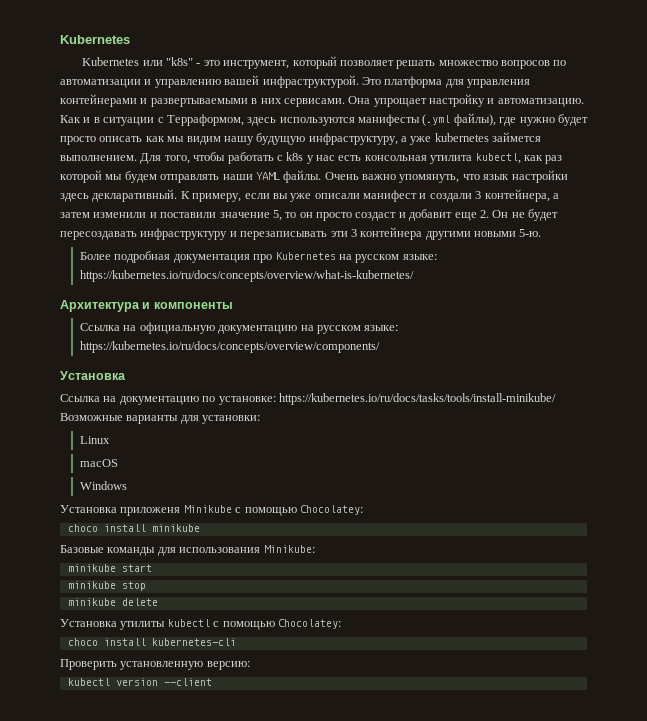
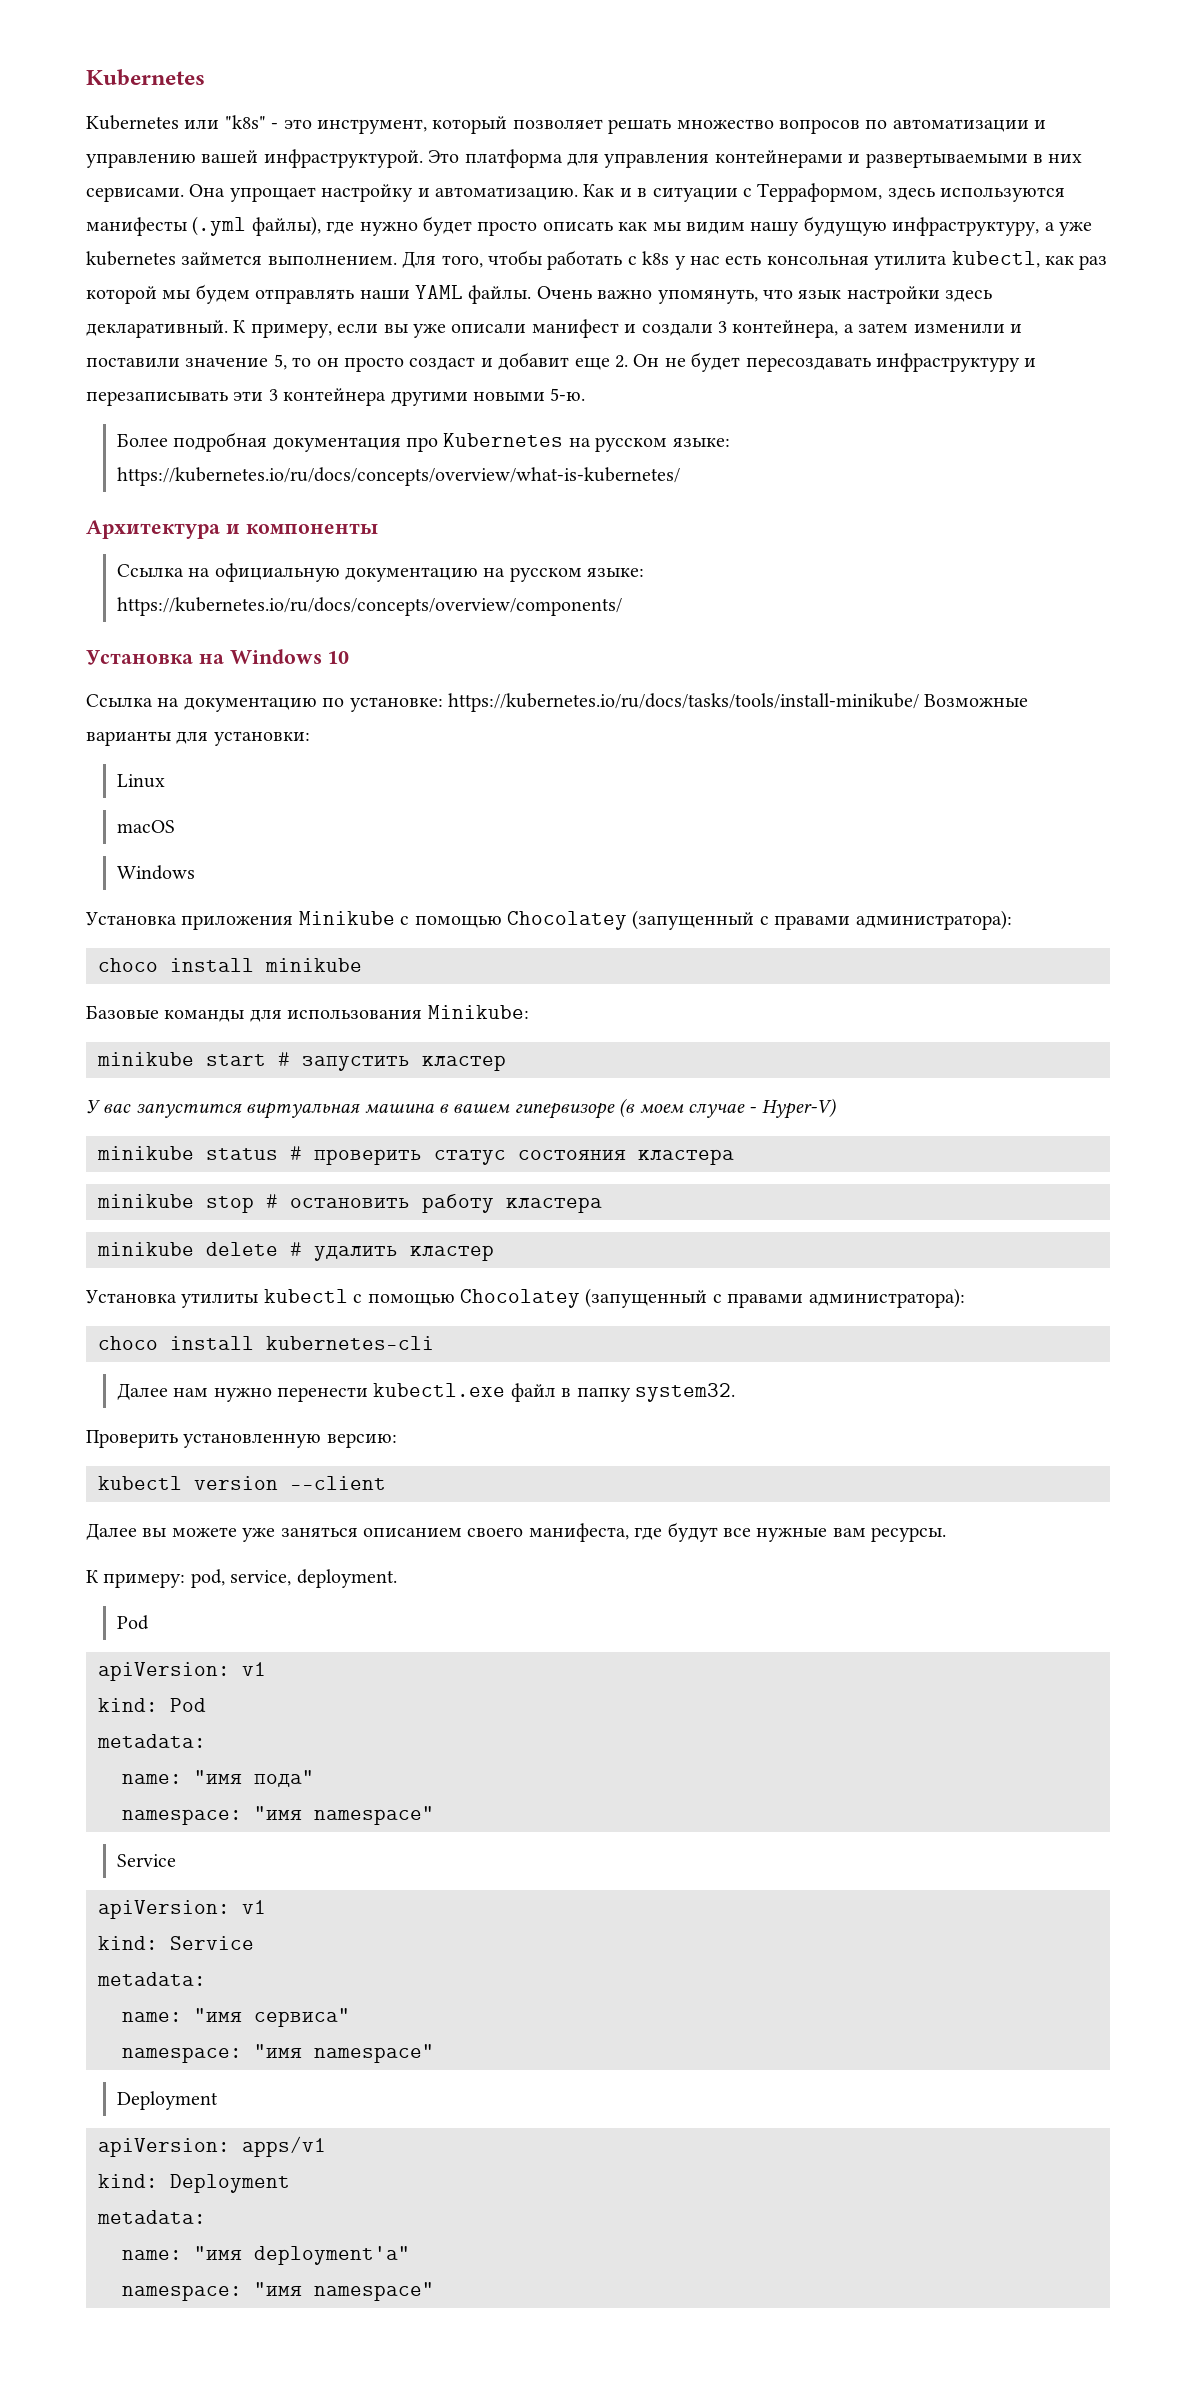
  Ссылка на официальную документацию на русском языке: https://kubernetes.io/ru/docs/concepts/overview/components/
- Установка
+ Установка на Windows 10
- Установка приложеня Minikube с помощью Chocolatey:
+ Установка приложения Minikube с помощью Chocolatey (запущенный с правами администратора):
- minikube start
- minikube stop
+ minikube start # запустить кластер
+ У вас запустится виртуальная машина в вашем гипервизоре (в моем случае - Hyper-V)
+ minikube status # проверить статус состояния кластера
+ minikube stop # остановить работу кластера
- minikube delete
+ minikube delete # удалить кластер
- Установка утилиты kubectl с помощью Chocolatey:
+ Установка утилиты kubectl с помощью Chocolatey (запущенный с правами администратора):
  choco install kubernetes-cli
+ Далее нам нужно перенести kubectl.exe файл в папку system32.
+ Далее вы можете уже заняться описанием своего манифеста, где будут все нужные вам ресурсы.
+ К примеру: pod, service, deployment.
+ Pod
+ apiVersion: v1
+ kind: Pod
+ metadata:
+ name: "имя пода"
+ namespace: "имя namespace"
+ Service
+ apiVersion: v1
+ kind: Service
+ metadata:
+ name: "имя сервиса"
+ namespace: "имя namespace"
+ Deployment
+ apiVersion: apps/v1
+ kind: Deployment
+ metadata:
+ name: "имя deployment'а"
+ namespace: "имя namespace"

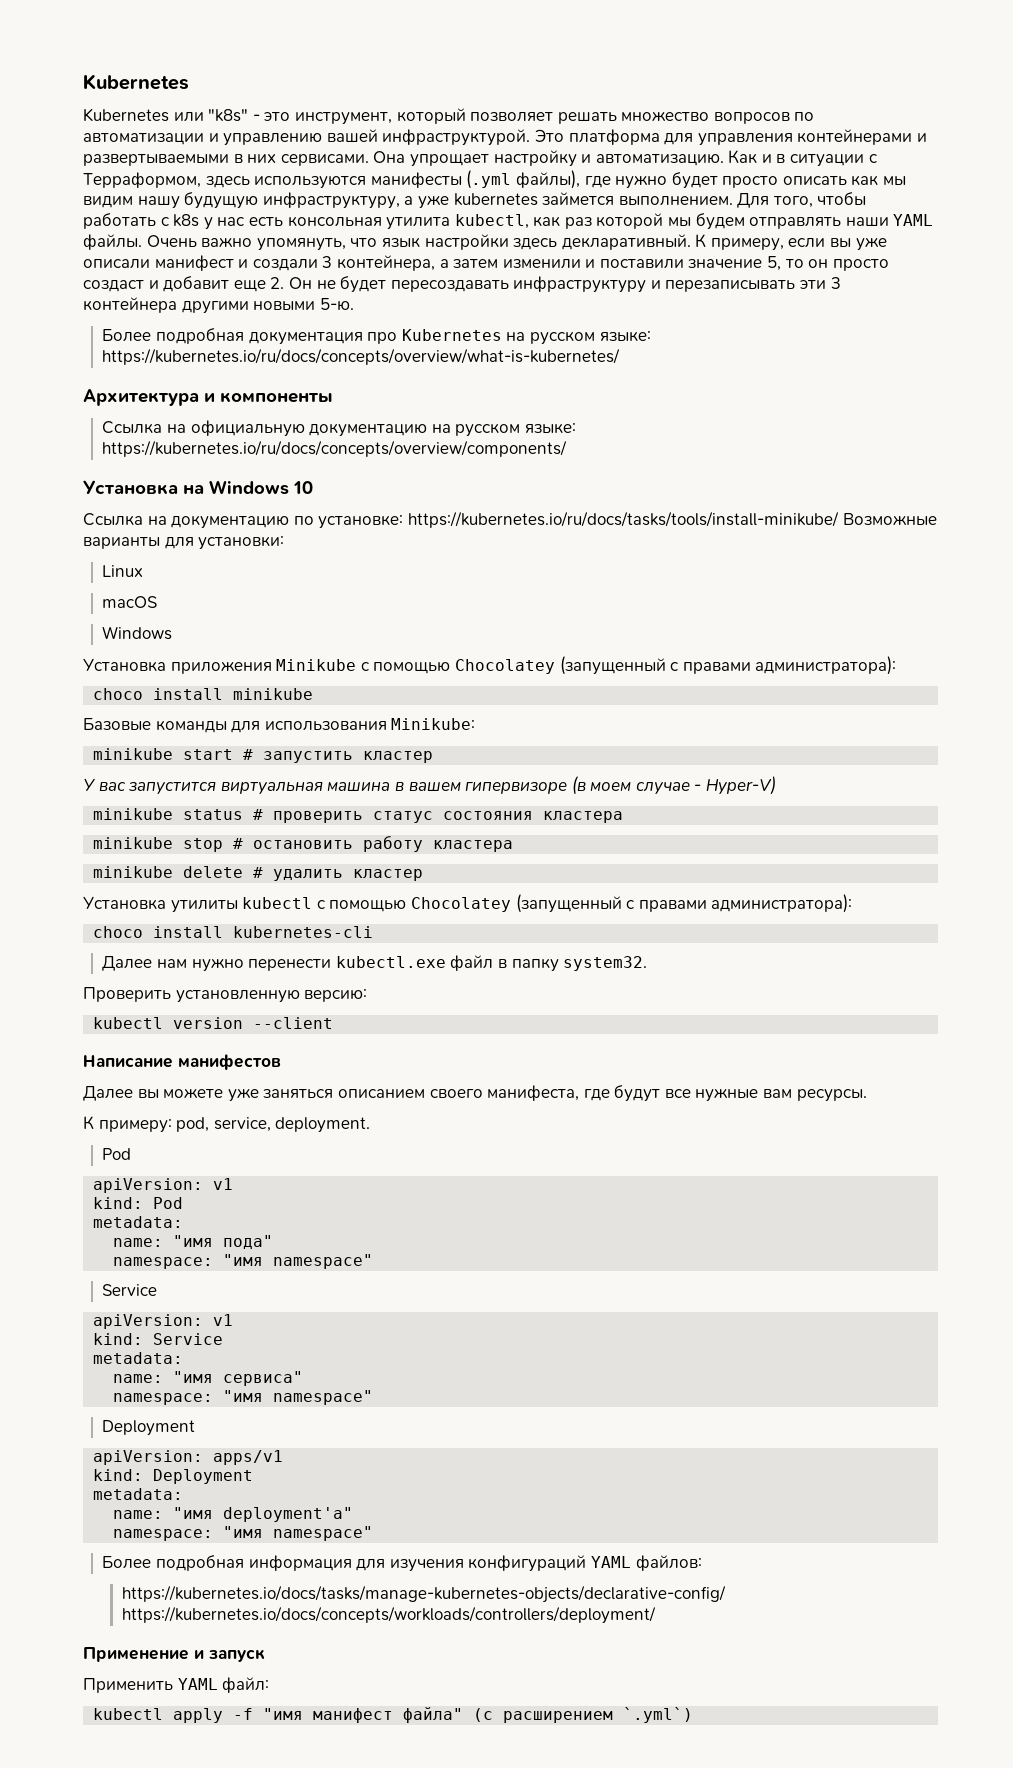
+ Написание манифестов
+ Более подробная информация для изучения конфигураций YAML файлов:
+ https://kubernetes.io/docs/tasks/manage-kubernetes-objects/declarative-config/ https://kubernetes.io/docs/concepts/workloads/controllers/deployment/
+ Применение и запуск
+ Применить YAML файл:
+ kubectl apply -f "имя манифест файла" (с расширением `.yml`)

